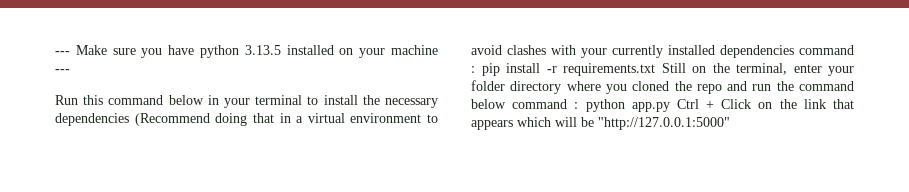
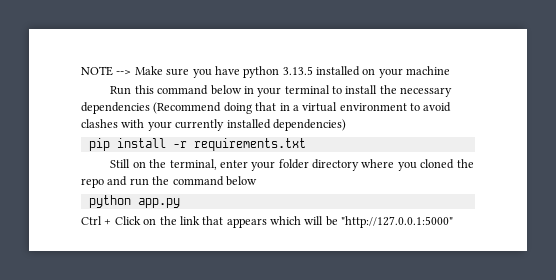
- --- Make sure you have python 3.13.5 installed on your machine ---
+ NOTE --> Make sure you have python 3.13.5 installed on your machine
- Run this command below in your terminal to install the necessary dependencies (Recommend doing that in a virtual environment to avoid clashes with your currently installed dependencies command : pip install -r requirements.txt Still on the terminal, enter your folder directory where you cloned the repo and run the command below command : python app.py Ctrl + Click on the link that appears which will be "http://127.0.0.1:5000"
+ Run this command below in your terminal to install the necessary dependencies (Recommend doing that in a virtual environment to avoid clashes with your currently installed dependencies)
+ pip install -r requirements.txt
+ Still on the terminal, enter your folder directory where you cloned the repo and run the command below
+ python app.py
+ Ctrl + Click on the link that appears which will be "http://127.0.0.1:5000"

